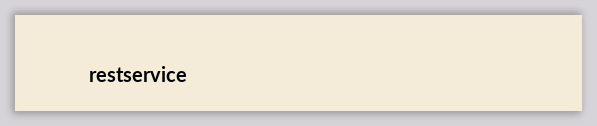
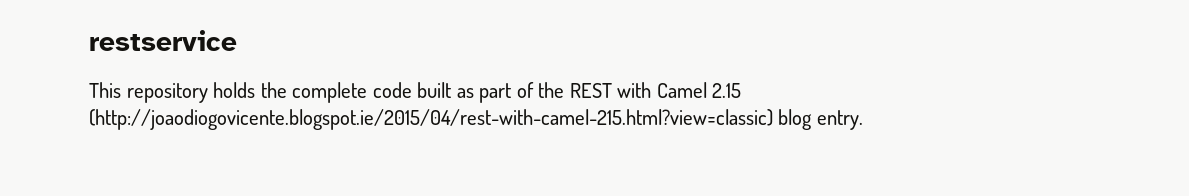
+ This repository holds the complete code built as part of the REST with Camel 2.15 (http://joaodiogovicente.blogspot.ie/2015/04/rest-with-camel-215.html?view=classic) blog entry.

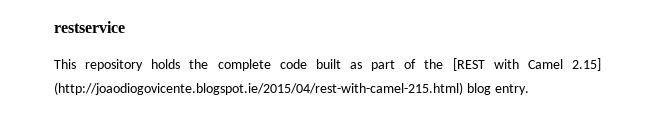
- This repository holds the complete code built as part of the REST with Camel 2.15 (http://joaodiogovicente.blogspot.ie/2015/04/rest-with-camel-215.html?view=classic) blog entry.
+ This repository holds the complete code built as part of the [REST with Camel 2.15] (http://joaodiogovicente.blogspot.ie/2015/04/rest-with-camel-215.html) blog entry.

